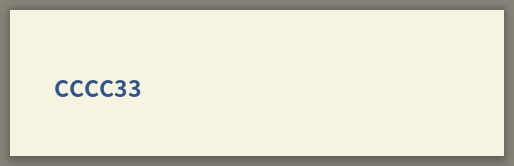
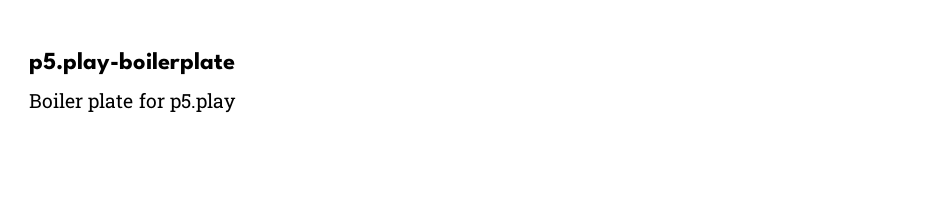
- CCCC33
+ p5.play-boilerplate
+ Boiler plate for p5.play

